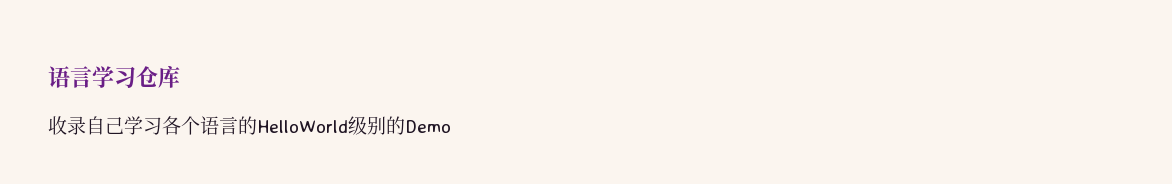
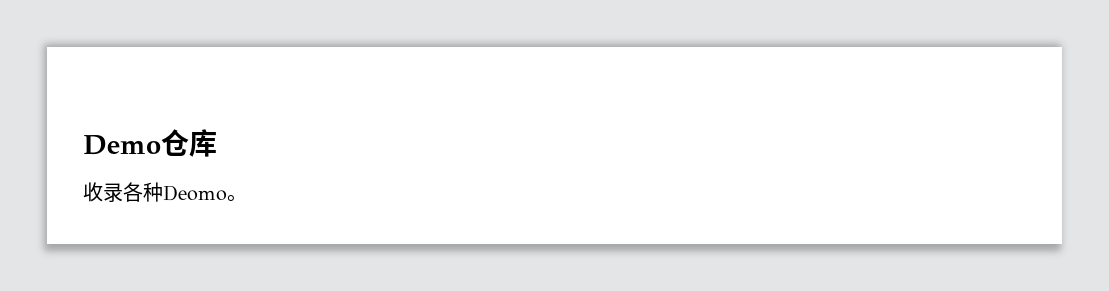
- 语言学习仓库
+ Demo仓库
- 收录自己学习各个语言的HelloWorld级别的Demo
+ 收录各种Deomo。

